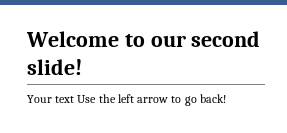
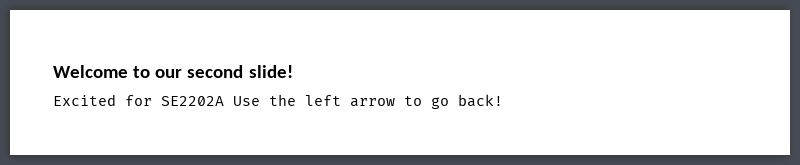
- Your text Use the left arrow to go back!
+ Excited for SE2202A Use the left arrow to go back!

